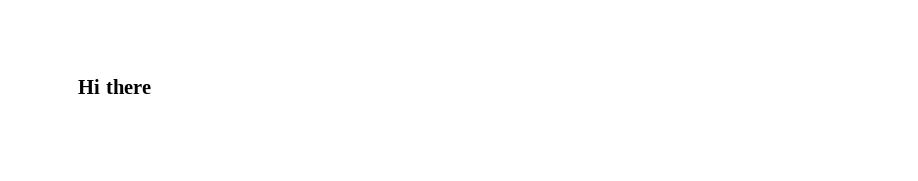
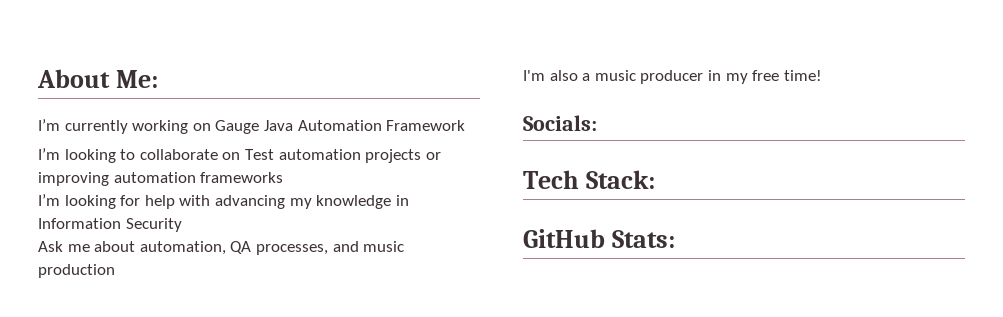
- Hi there
+ About Me:
+ I’m currently working on Gauge Java Automation Framework
+ I’m looking to collaborate on Test automation projects or improving automation frameworks
+ I’m looking for help with advancing my knowledge in Information Security
+ Ask me about automation, QA processes, and music production
+ I'm also a music producer in my free time!
+ Socials:
+ Tech Stack:
+ GitHub Stats:

